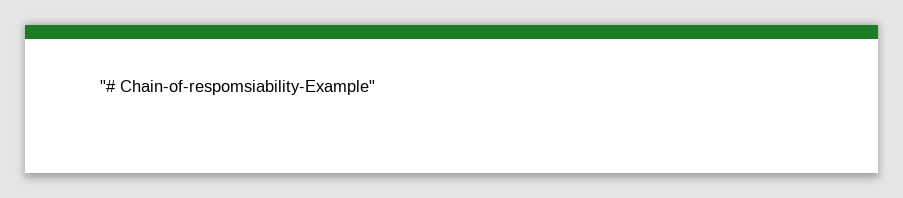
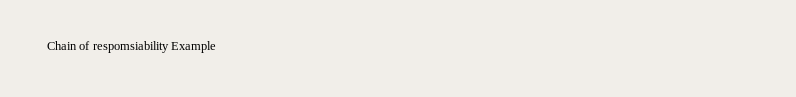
- "# Chain-of-respomsiability-Example"
+ Chain of respomsiability Example

